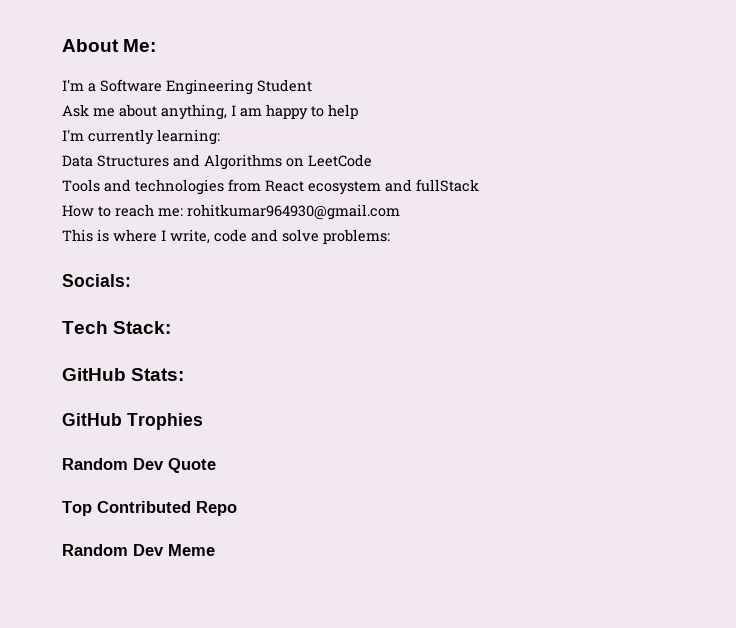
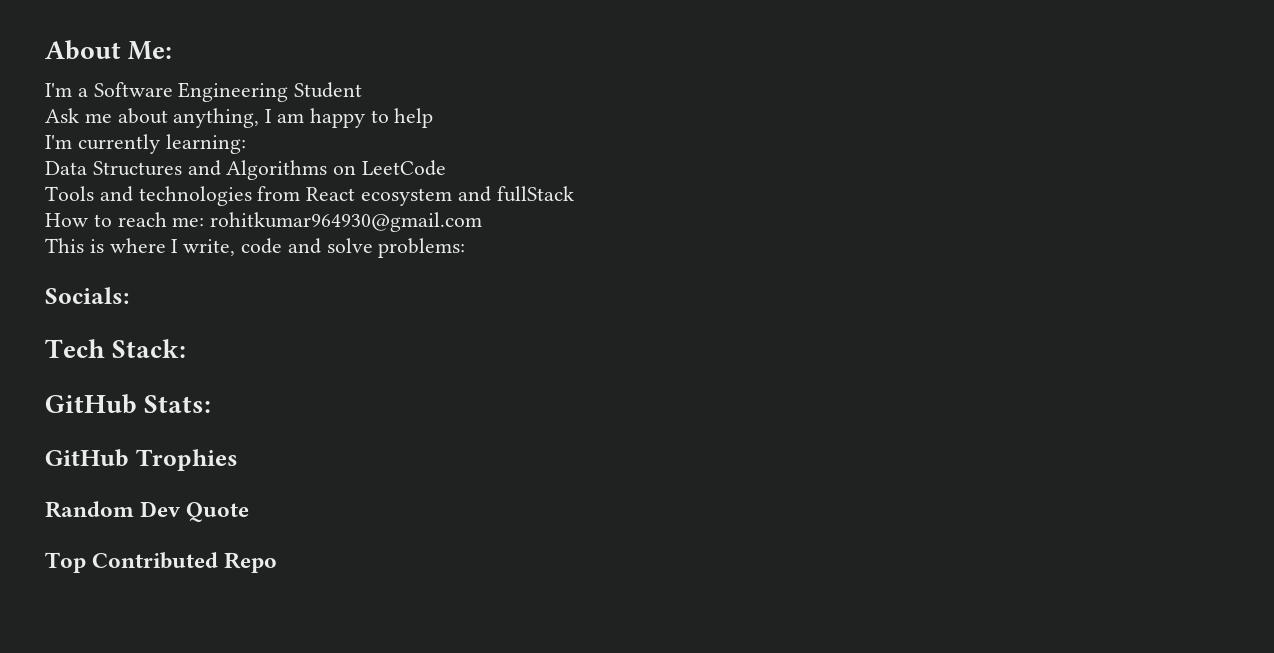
- Random Dev Meme

